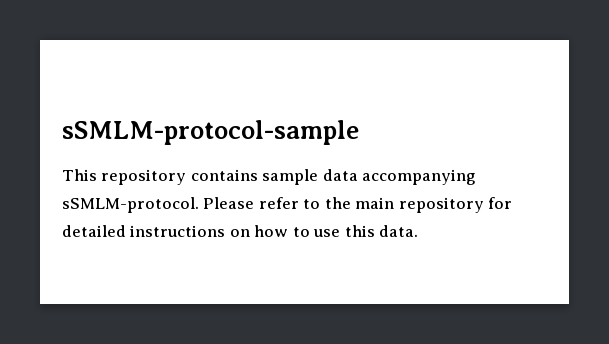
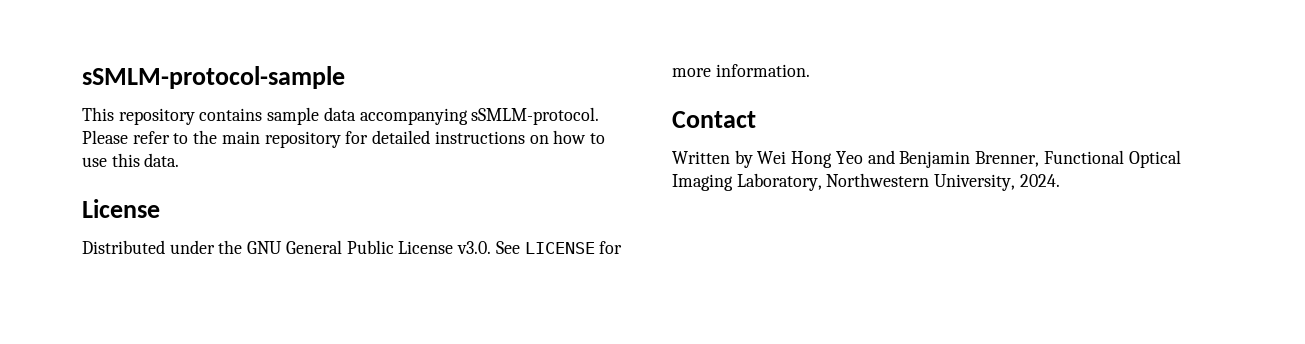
  Please refer to the main repository for detailed instructions on how to use this data.
+ License
+ Distributed under the GNU General Public License v3.0. See LICENSE for more information.
+ Contact
+ Written by Wei Hong Yeo and Benjamin Brenner, Functional Optical Imaging Laboratory, Northwestern University, 2024.

